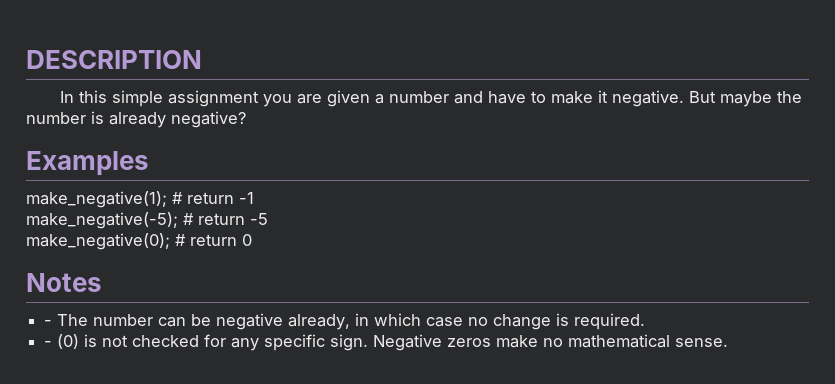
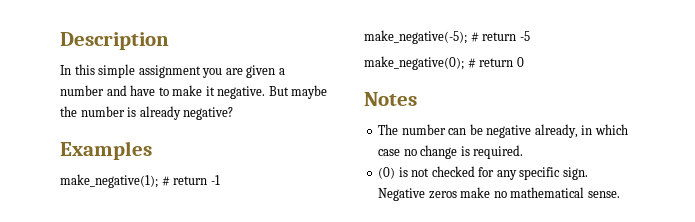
- DESCRIPTION
+ Description
- - The number can be negative already, in which case no change is required.
+ The number can be negative already, in which case no change is required.
- - (0) is not checked for any specific sign.
+ (0) is not checked for any specific sign.

